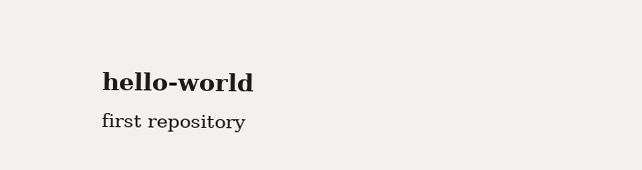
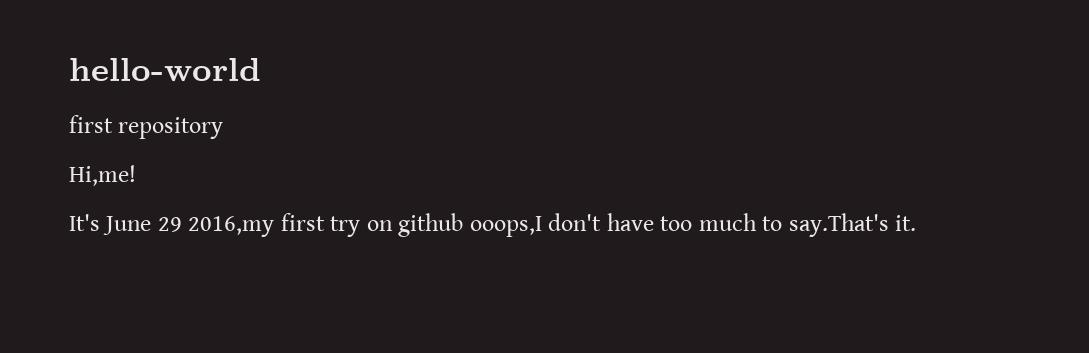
+ Hi,me!
+ It's June 29 2016,my first try on github ooops,I don't have too much to say.That's it.

